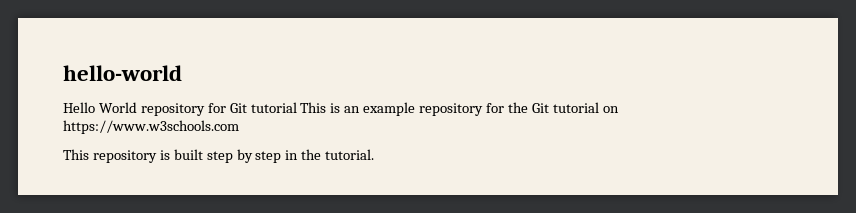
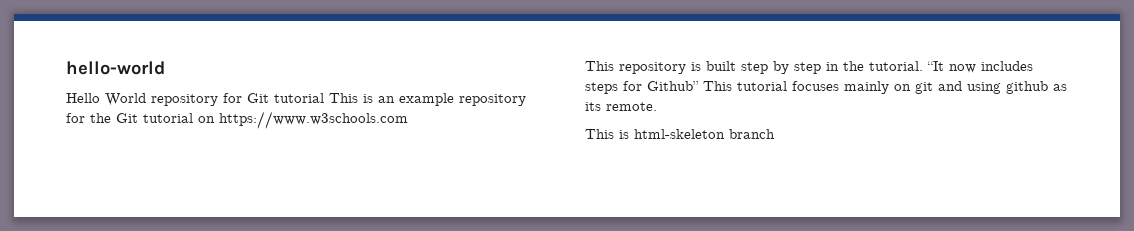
+ “It now includes steps for Github” This tutorial focuses mainly on git and using github as its remote.
+ This is html-skeleton branch

